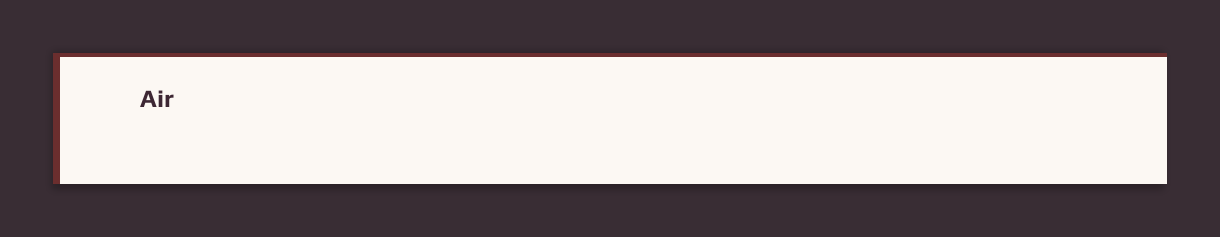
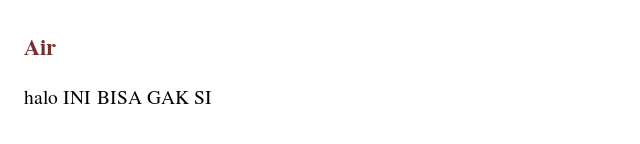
+ halo INI BISA GAK SI

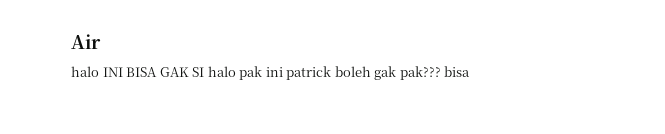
- halo INI BISA GAK SI
+ halo INI BISA GAK SI halo pak ini patrick boleh gak pak??? bisa

